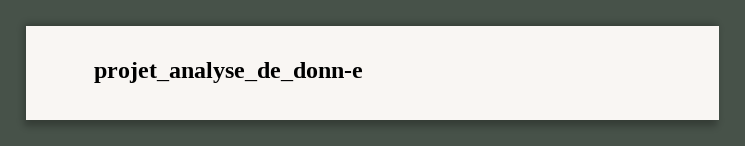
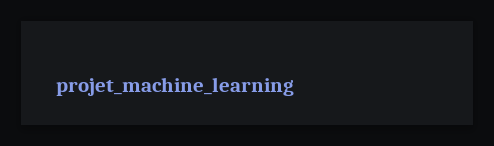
- projet_analyse_de_donn-e
+ projet_machine_learning

